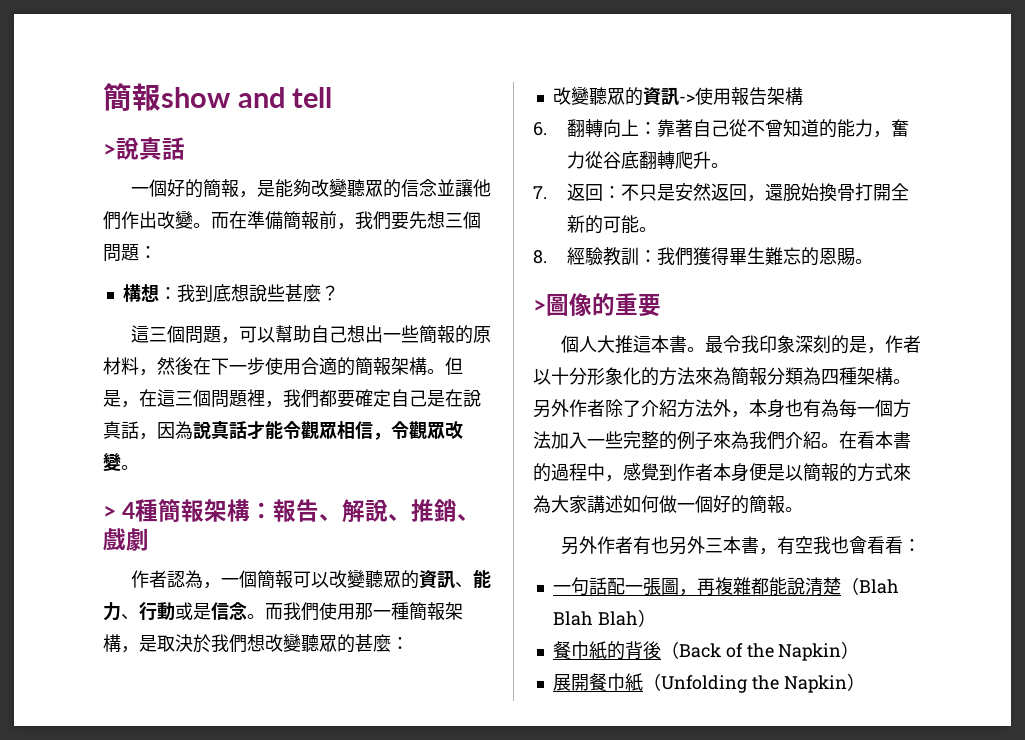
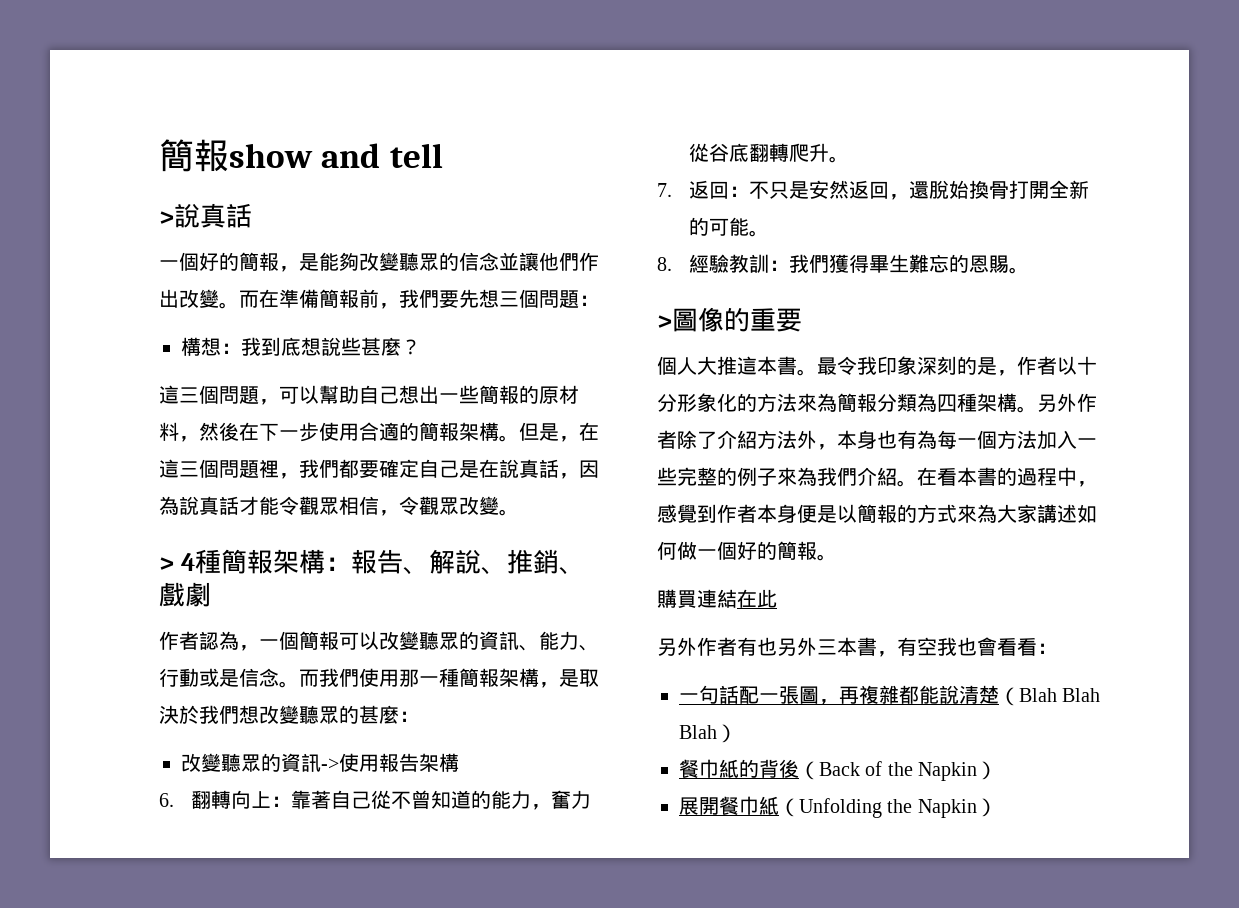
+ 購買連結在此

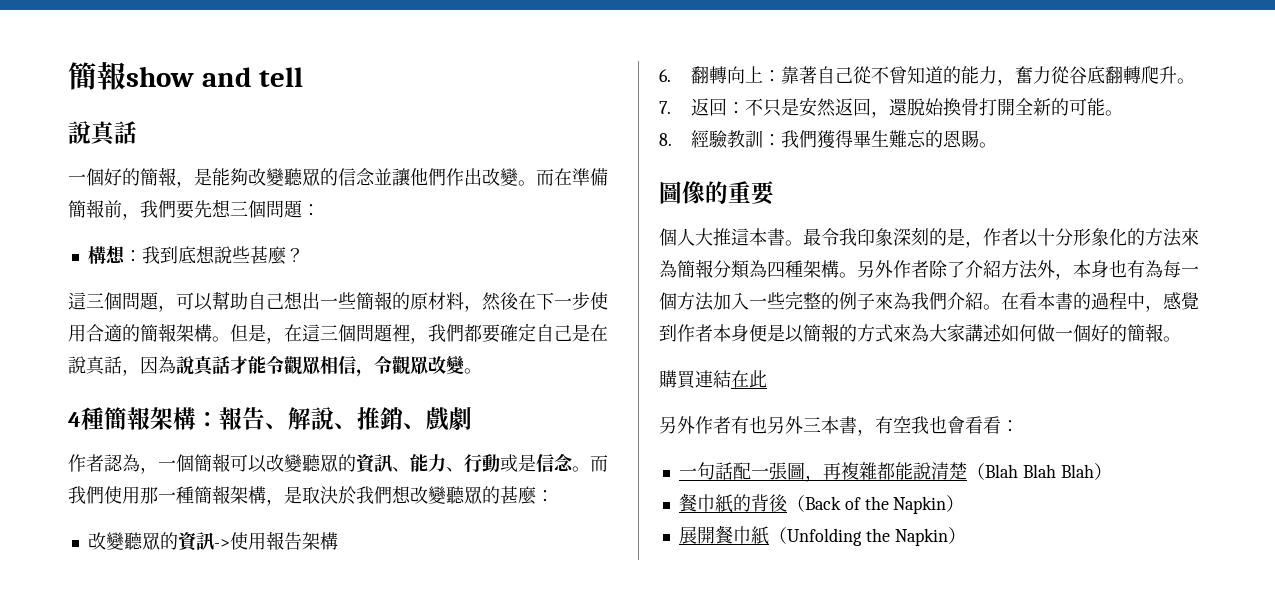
  簡報show and tell
- >說真話
+ 說真話
- > 4種簡報架構：報告、解說、推銷、戲劇
+ 4種簡報架構：報告、解說、推銷、戲劇
- >圖像的重要
+ 圖像的重要

